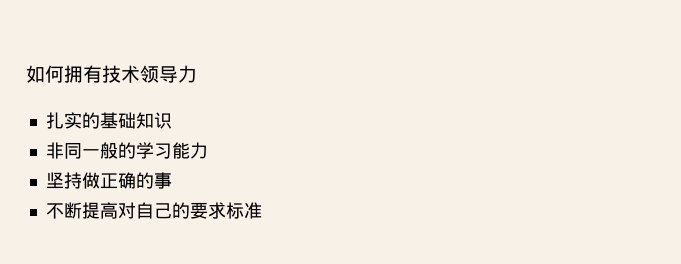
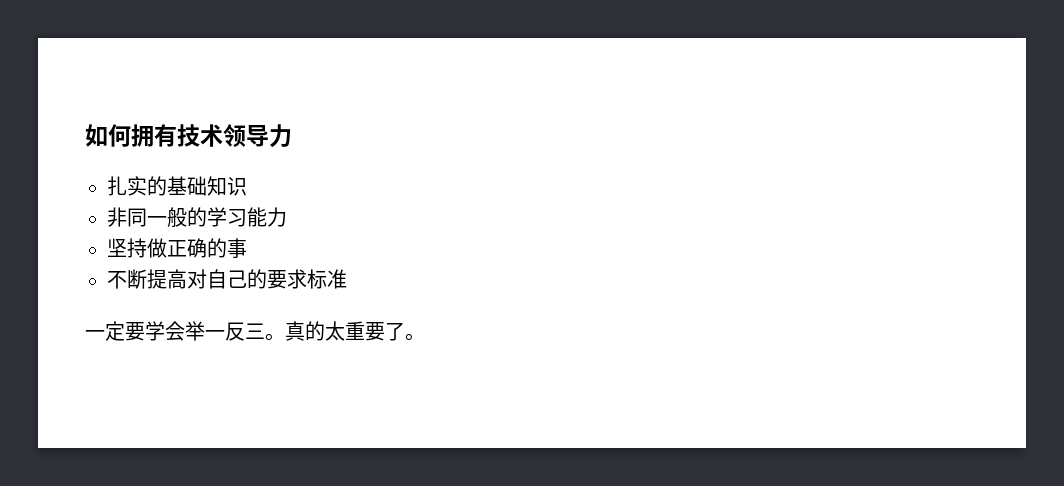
+ 一定要学会举一反三。真的太重要了。

